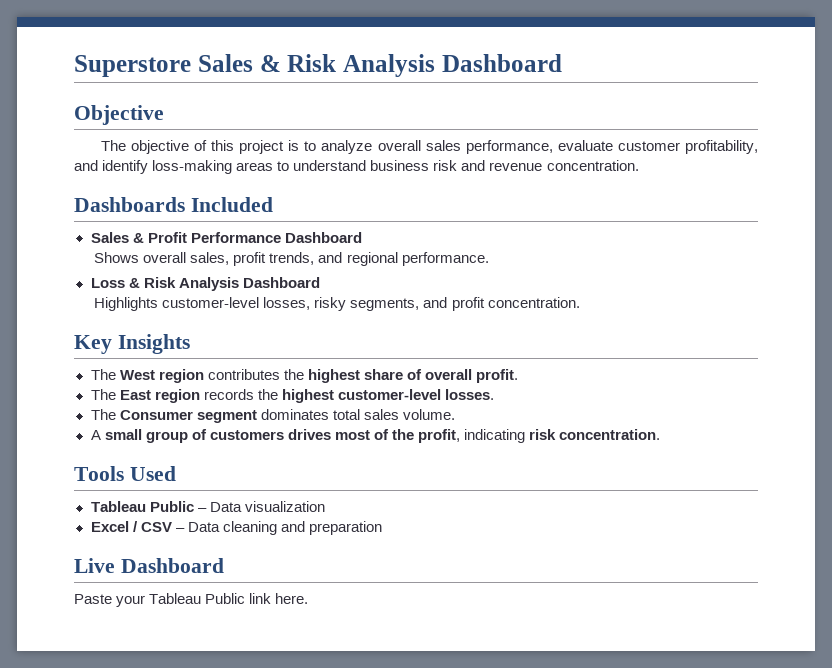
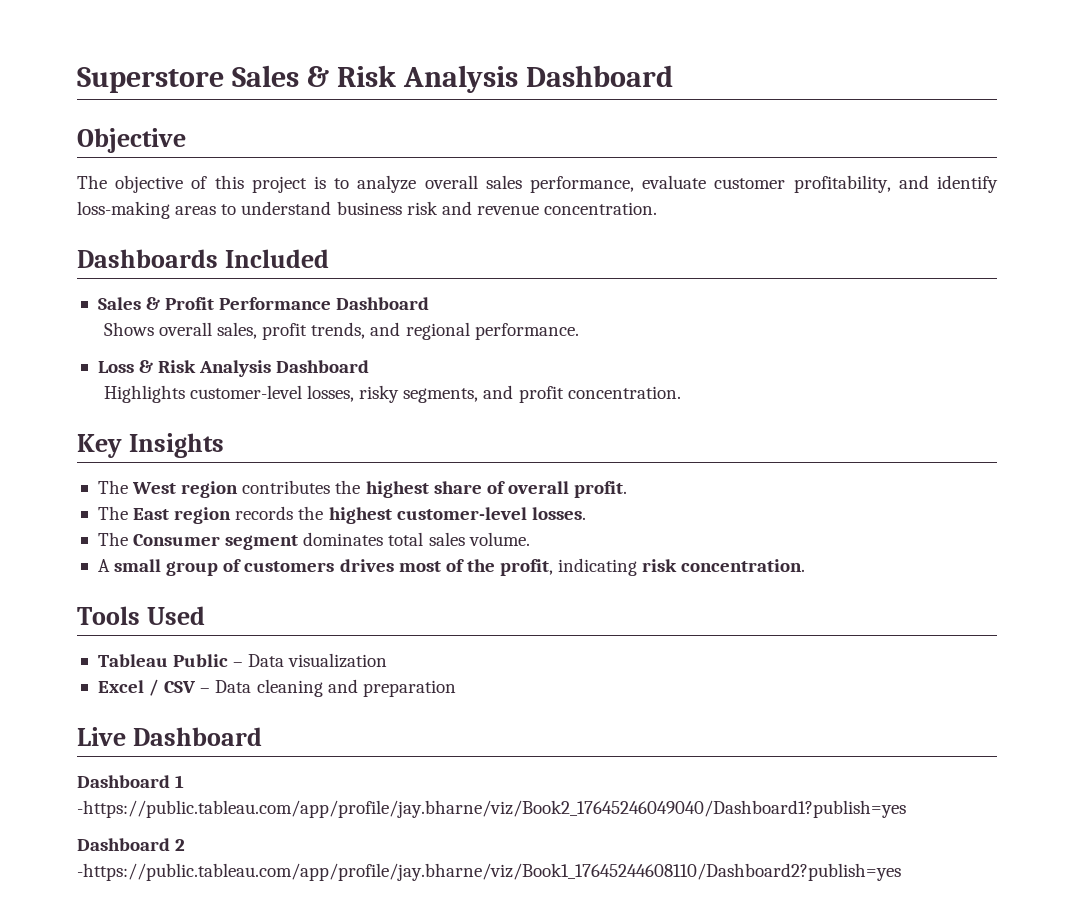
- Paste your Tableau Public link here.
+ Dashboard 1 -https://public.tableau.com/app/profile/jay.bharne/viz/Book2_17645246049040/Dashboard1?publish=yes
+ Dashboard 2 -https://public.tableau.com/app/profile/jay.bharne/viz/Book1_17645244608110/Dashboard2?publish=yes

